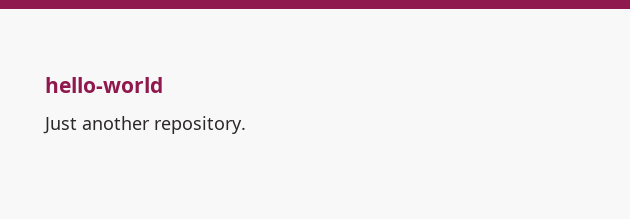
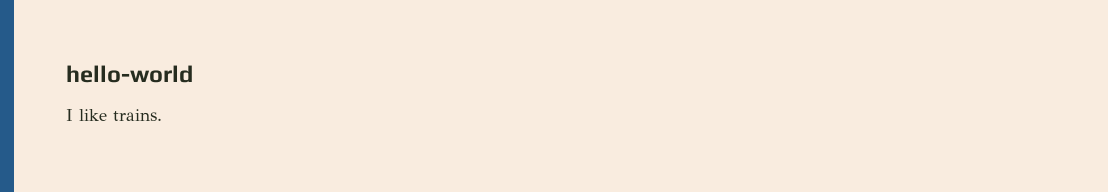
- Just another repository.
+ I like trains.

